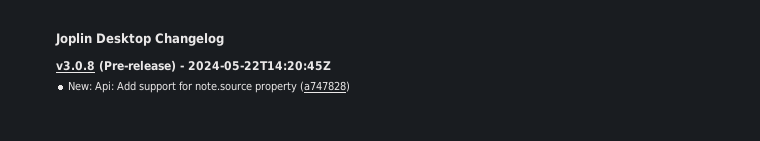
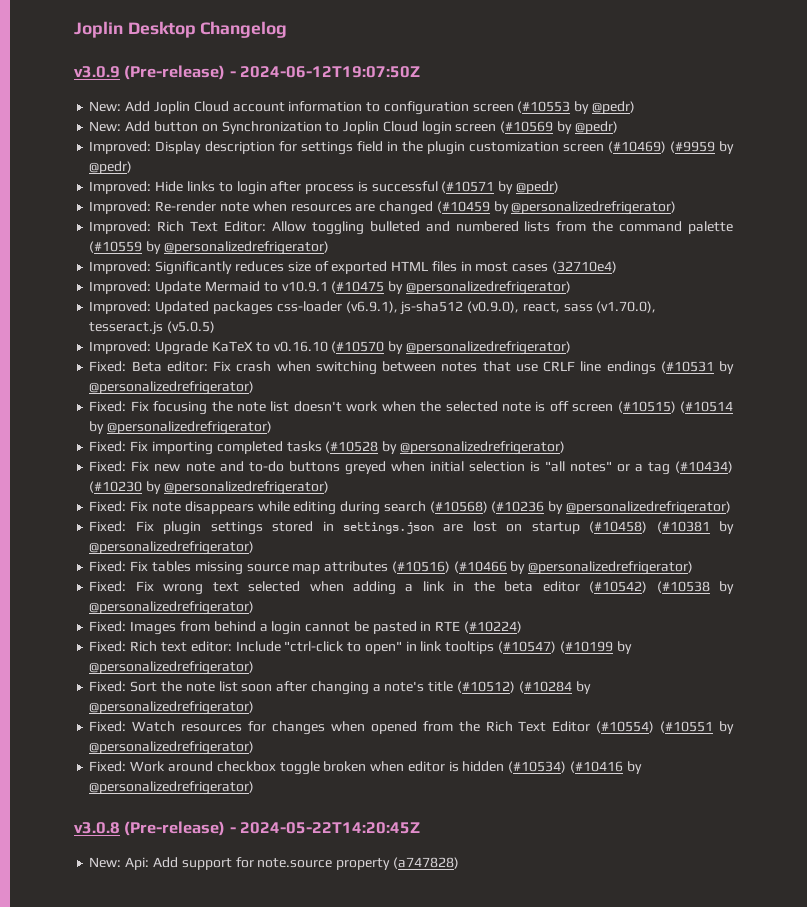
+ v3.0.9 (Pre-release) - 2024-06-12T19:07:50Z
+ New: Add Joplin Cloud account information to configuration screen (#10553 by @pedr)
+ New: Add button on Synchronization to Joplin Cloud login screen (#10569 by @pedr)
+ Improved: Display description for settings field in the plugin customization screen (#10469) (#9959 by @pedr)
+ Improved: Hide links to login after process is successful (#10571 by @pedr)
+ Improved: Re-render note when resources are changed (#10459 by @personalizedrefrigerator)
+ Improved: Rich Text Editor: Allow toggling bulleted and numbered lists from the command palette (#10559 by @personalizedrefrigerator)
+ Improved: Significantly reduces size of exported HTML files in most cases (32710e4)
+ Improved: Update Mermaid to v10.9.1 (#10475 by @personalizedrefrigerator)
+ Improved: Updated packages css-loader (v6.9.1), js-sha512 (v0.9.0), react, sass (v1.70.0), tesseract.js (v5.0.5)
+ Improved: Upgrade KaTeX to v0.16.10 (#10570 by @personalizedrefrigerator)
+ Fixed: Beta editor: Fix crash when switching between notes that use CRLF line endings (#10531 by @personalizedrefrigerator)
+ Fixed: Fix focusing the note list doesn't work when the selected note is off screen (#10515) (#10514 by @personalizedrefrigerator)
+ Fixed: Fix importing completed tasks (#10528 by @personalizedrefrigerator)
+ Fixed: Fix new note and to-do buttons greyed when initial selection is "all notes" or a tag (#10434) (#10230 by @personalizedrefrigerator)
+ Fixed: Fix note disappears while editing during search (#10568) (#10236 by @personalizedrefrigerator)
+ Fixed: Fix plugin settings stored in settings.json are lost on startup (#10458) (#10381 by @personalizedrefrigerator)
+ Fixed: Fix tables missing source map attributes (#10516) (#10466 by @personalizedrefrigerator)
+ Fixed: Fix wrong text selected when adding a link in the beta editor (#10542) (#10538 by @personalizedrefrigerator)
+ Fixed: Images from behind a login cannot be pasted in RTE (#10224)
+ Fixed: Rich text editor: Include "ctrl-click to open" in link tooltips (#10547) (#10199 by @personalizedrefrigerator)
+ Fixed: Sort the note list soon after changing a note's title (#10512) (#10284 by @personalizedrefrigerator)
+ Fixed: Watch resources for changes when opened from the Rich Text Editor (#10554) (#10551 by @personalizedrefrigerator)
+ Fixed: Work around checkbox toggle broken when editor is hidden (#10534) (#10416 by @personalizedrefrigerator)

